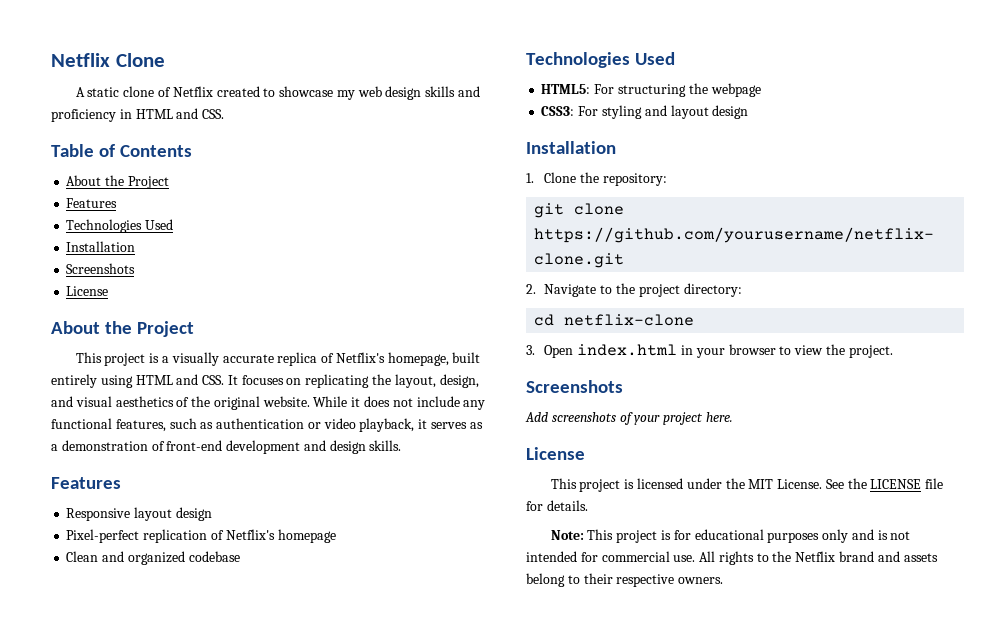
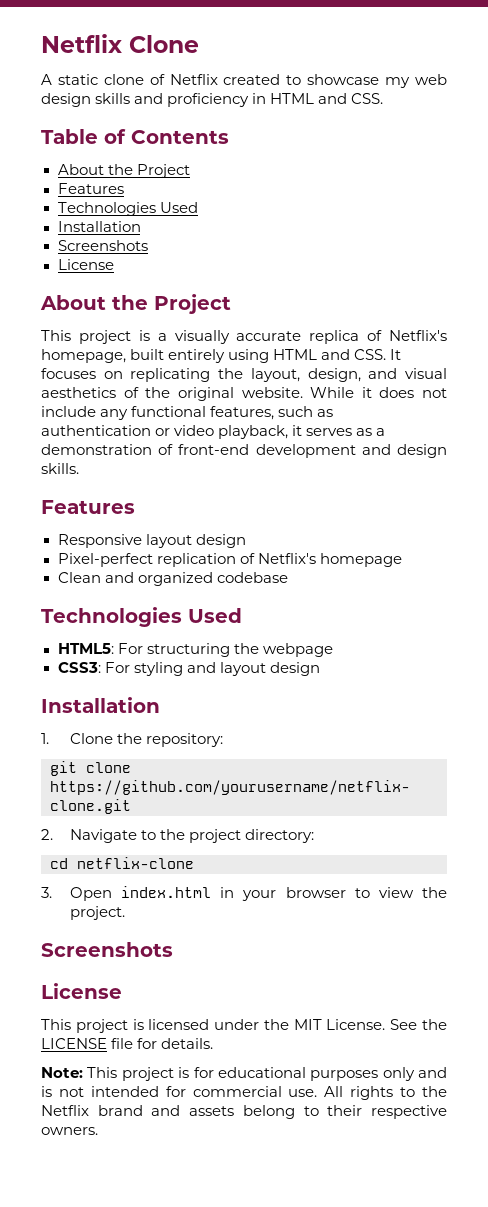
- Add screenshots of your project here.

